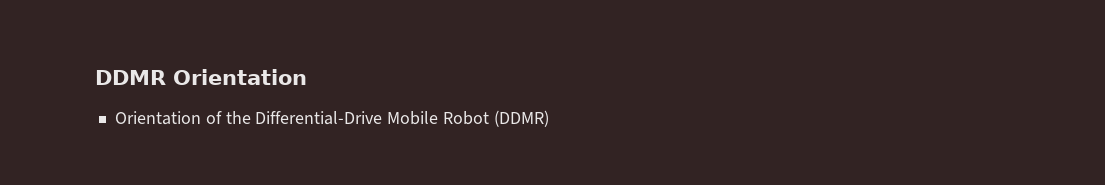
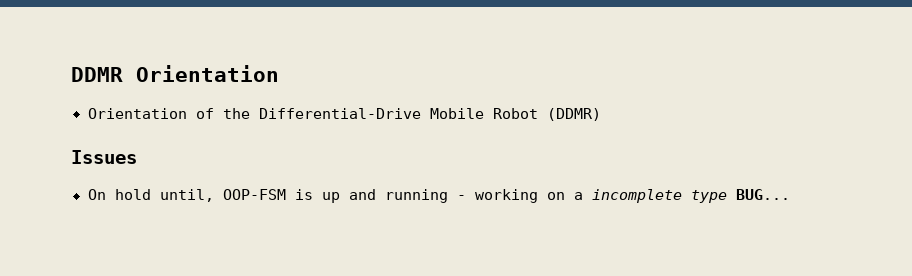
+ Issues
+ On hold until, OOP-FSM is up and running - working on a incomplete type BUG...

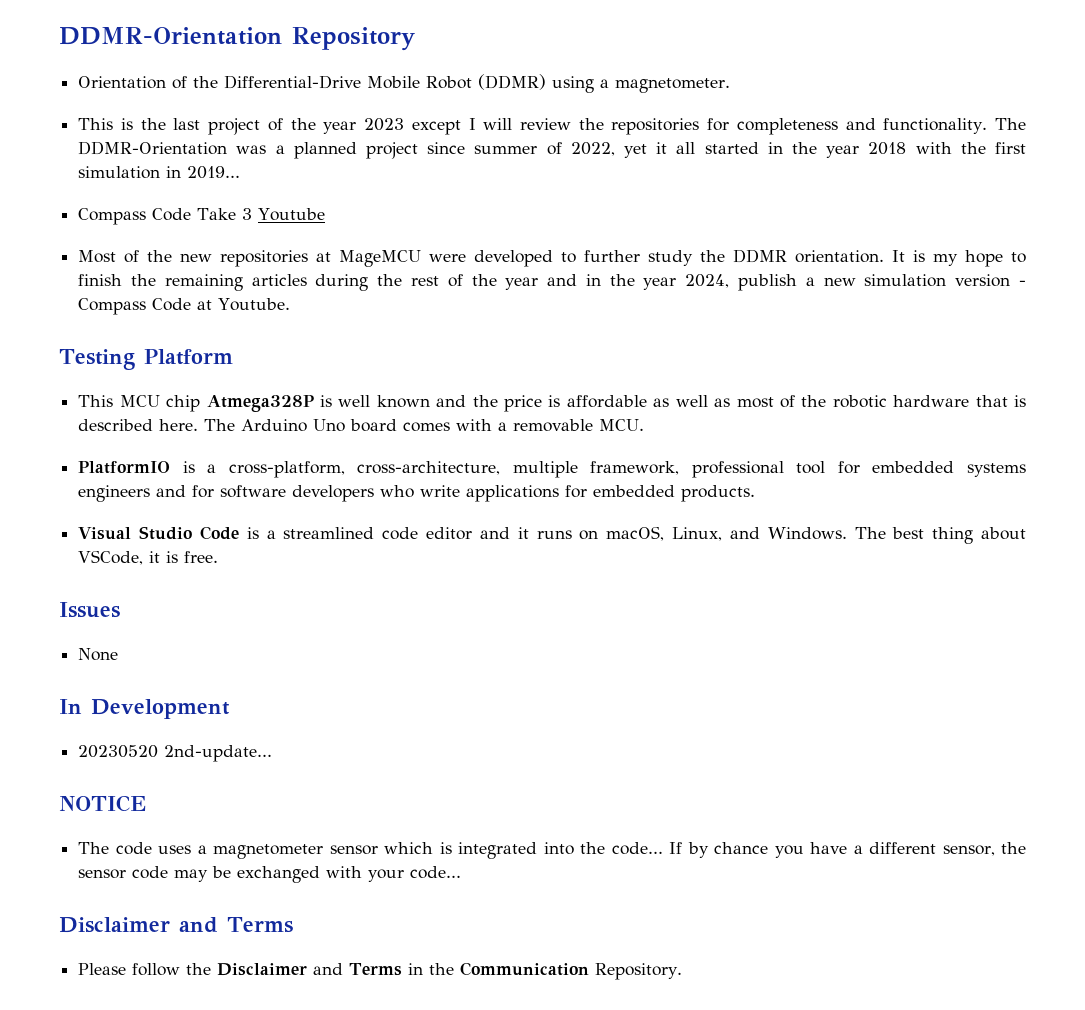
- DDMR Orientation
+ DDMR-Orientation Repository
- Orientation of the Differential-Drive Mobile Robot (DDMR)
+ Orientation of the Differential-Drive Mobile Robot (DDMR) using a magnetometer.
+ This is the last project of the year 2023 except I will review the repositories for completeness and functionality. The DDMR-Orientation was a planned project since summer of 2022, yet it all started in the year 2018 with the first simulation in 2019...
+ Compass Code Take 3 Youtube
+ Most of the new repositories at MageMCU were developed to further study the DDMR orientation. It is my hope to finish the remaining articles during the rest of the year and in the year 2024, publish a new simulation version - Compass Code at Youtube.
+ Testing Platform
+ This MCU chip Atmega328P is well known and the price is affordable as well as most of the robotic hardware that is described here. The Arduino Uno board comes with a removable MCU.
+ PlatformIO is a cross-platform, cross-architecture, multiple framework, professional tool for embedded systems engineers and for software developers who write applications for embedded products.
+ Visual Studio Code is a streamlined code editor and it runs on macOS, Linux, and Windows. The best thing about VSCode, it is free.
  Issues
- On hold until, OOP-FSM is up and running - working on a incomplete type BUG...
+ None
+ In Development
+ 20230520 2nd-update...
+ NOTICE
+ The code uses a magnetometer sensor which is integrated into the code... If by chance you have a different sensor, the sensor code may be exchanged with your code...
+ Disclaimer and Terms
+ Please follow the Disclaimer and Terms in the Communication Repository.

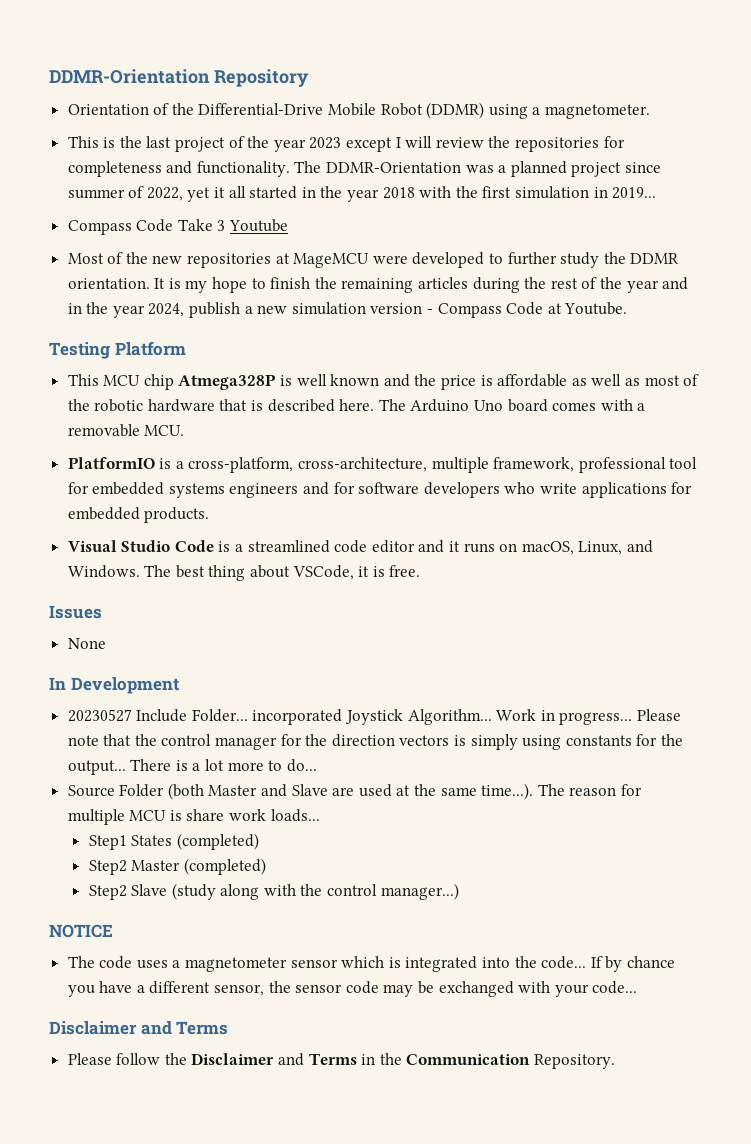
- 20230520 2nd-update...
+ 20230527 Include Folder... incorporated Joystick Algorithm... Work in progress... Please note that the control manager for the direction vectors is simply using constants for the output... There is a lot more to do...
+ Source Folder (both Master and Slave are used at the same time...). The reason for multiple MCU is share work loads...
+ Step1 States (completed)
+ Step2 Master (completed)
+ Step2 Slave (study along with the control manager...)

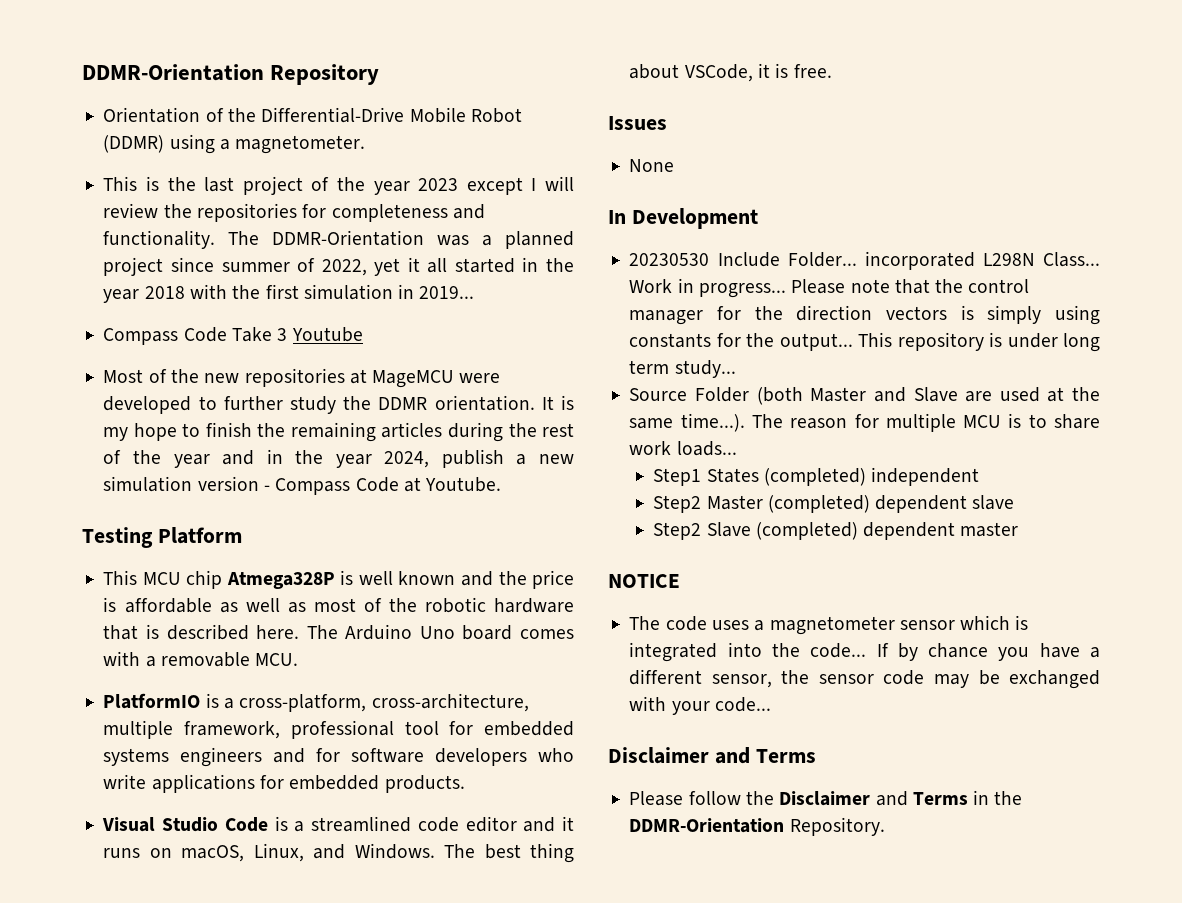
- 20230527 Include Folder... incorporated Joystick Algorithm...
+ 20230530 Include Folder... incorporated L298N Class...
- There is a lot more to do...
+ This repository is under long term study...
- Source Folder (both Master and Slave are used at the same time...). The reason for multiple MCU is share work loads...
+ Source Folder (both Master and Slave are used at the same time...). The reason for multiple MCU is to share work loads...
- Step1 States (completed)
+ Step1 States (completed) independent
- Step2 Master (completed)
+ Step2 Master (completed) dependent slave
- Step2 Slave (study along with the control manager...)
+ Step2 Slave (completed) dependent master
- Please follow the Disclaimer and Terms in the Communication Repository.
+ Please follow the Disclaimer and Terms in the DDMR-Orientation Repository.

